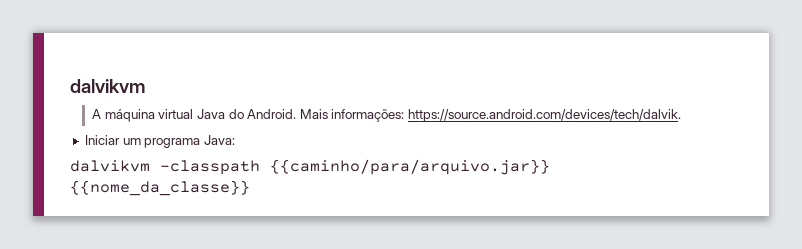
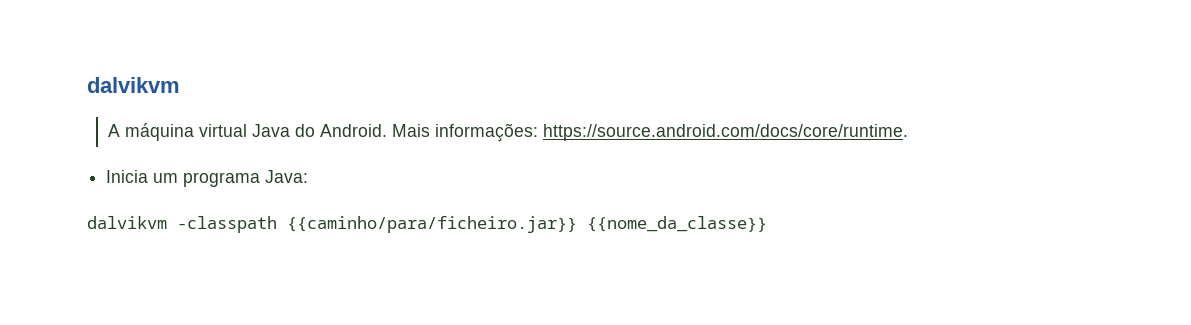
- Mais informações: https://source.android.com/devices/tech/dalvik.
- Iniciar um programa Java:
+ Mais informações: https://source.android.com/docs/core/runtime.
+ Inicia um programa Java:
- dalvikvm -classpath {{caminho/para/arquivo.jar}} {{nome_da_classe}}
+ dalvikvm -classpath {{caminho/para/ficheiro.jar}} {{nome_da_classe}}

